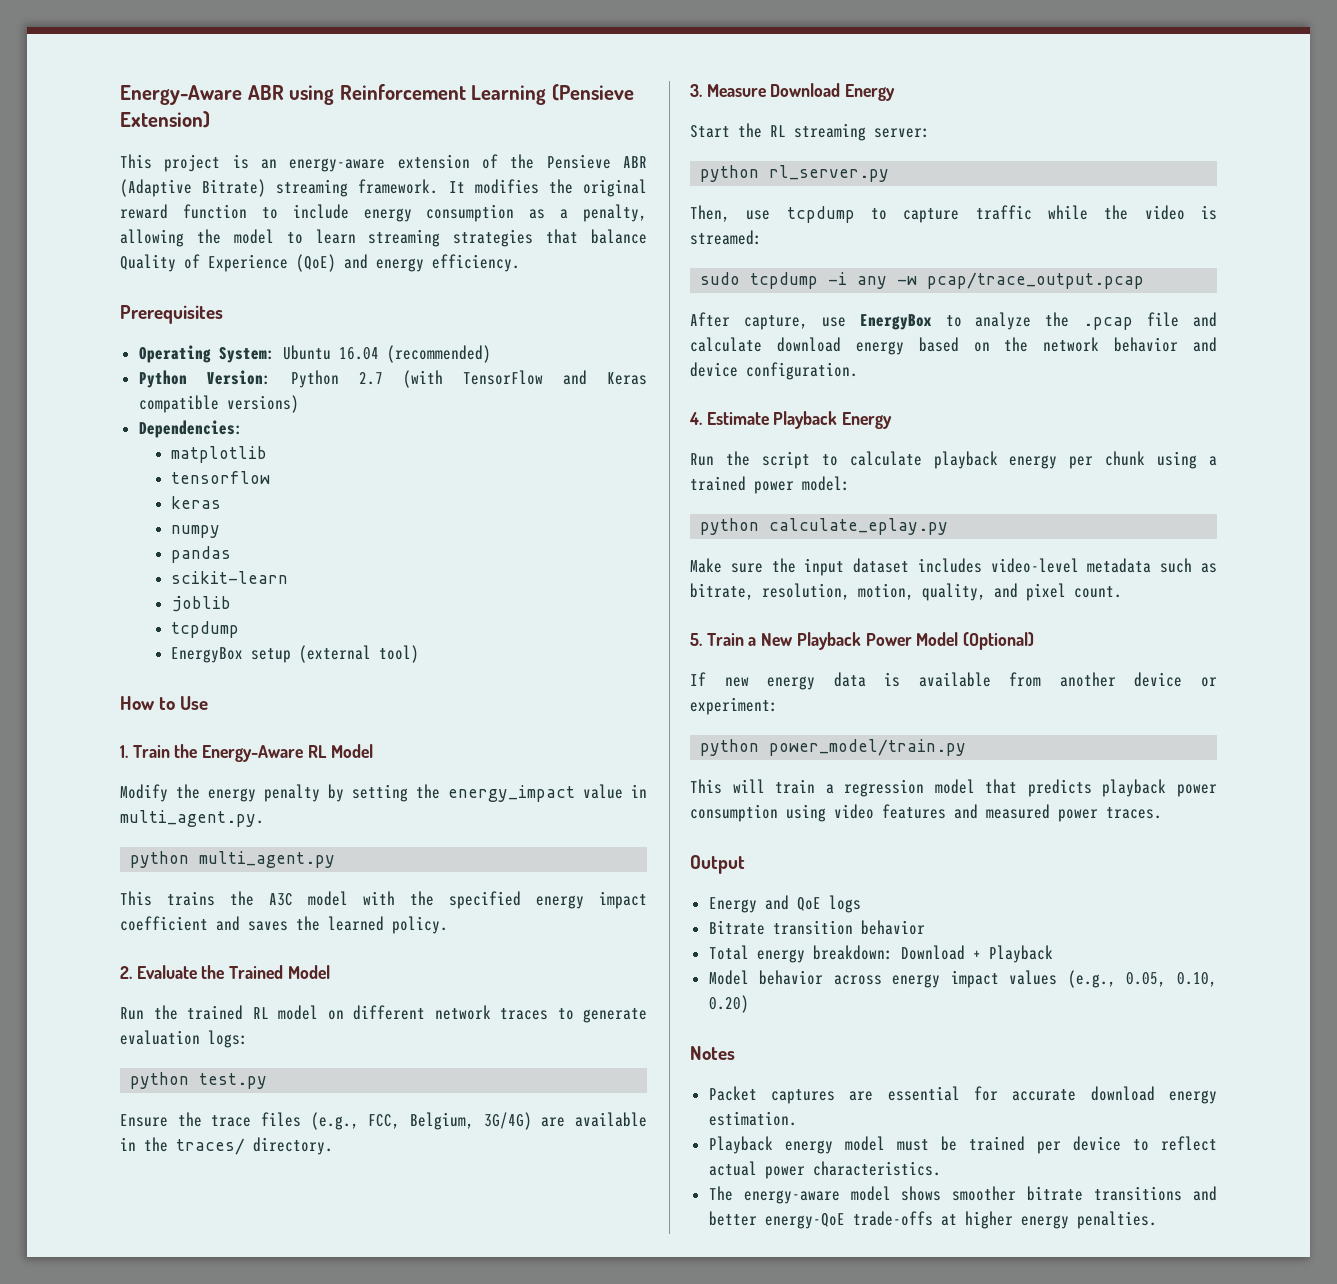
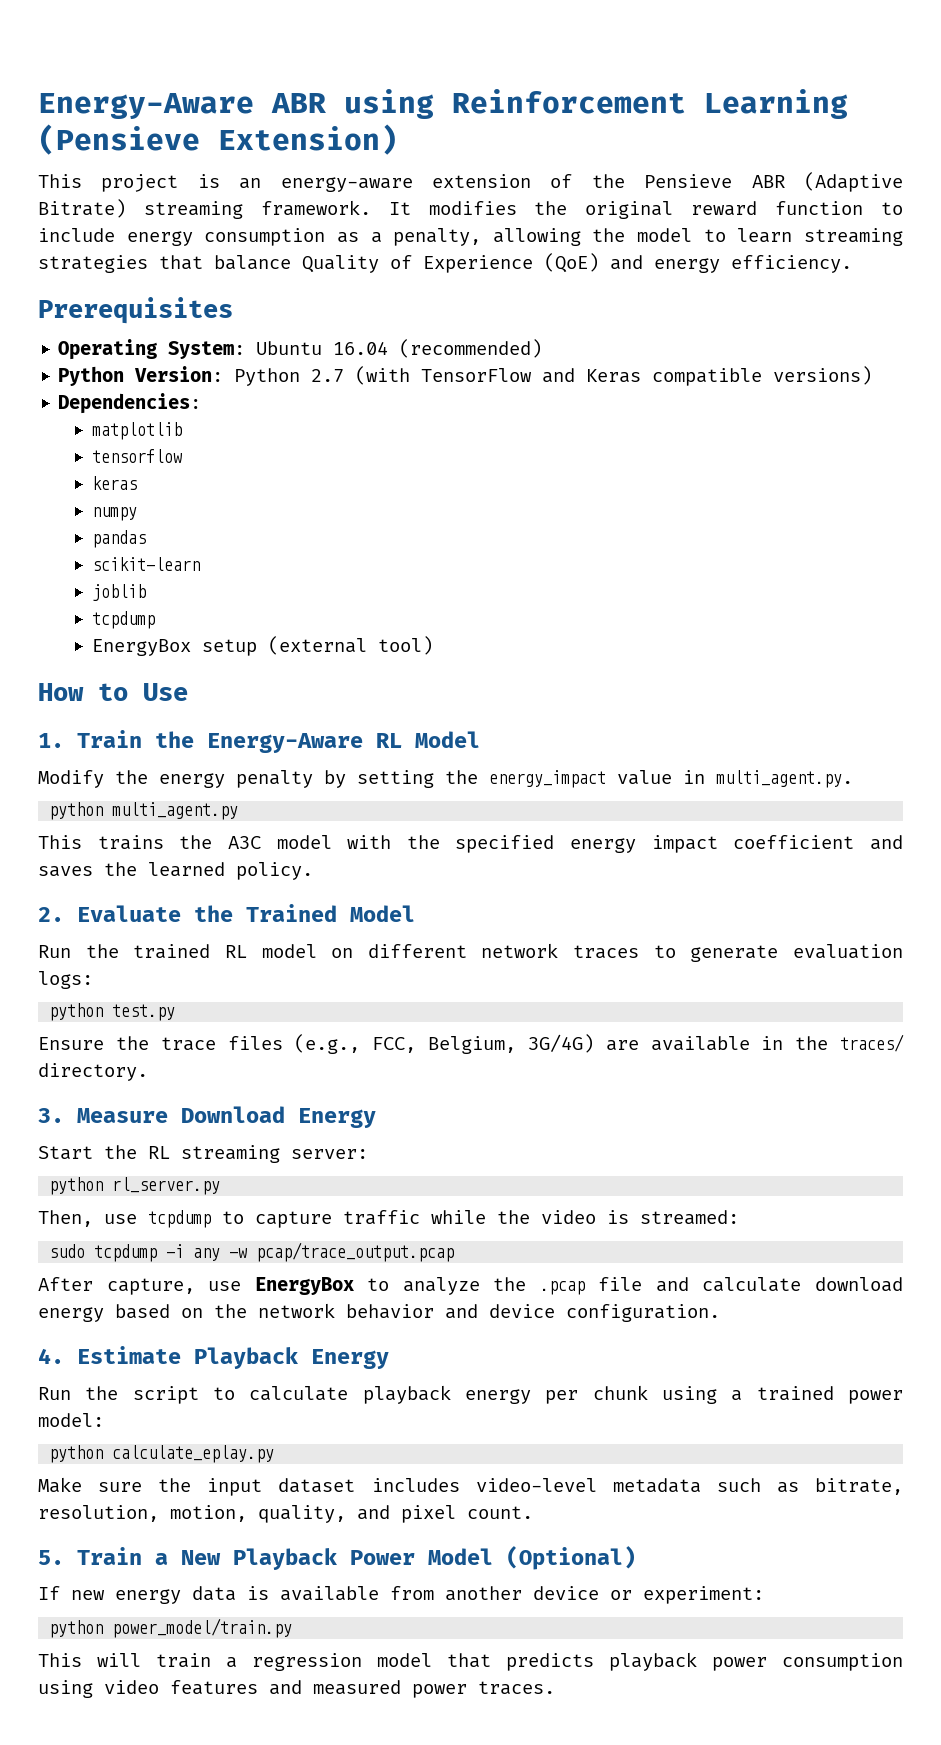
- Output
- Energy and QoE logs
- Bitrate transition behavior
- Total energy breakdown: Download + Playback
- Model behavior across energy impact values (e.g., 0.05, 0.10, 0.20)
- Notes
- Packet captures are essential for accurate download energy estimation.
- Playback energy model must be trained per device to reflect actual power characteristics.
- The energy-aware model shows smoother bitrate transitions and better energy-QoE trade-offs at higher energy penalties.

